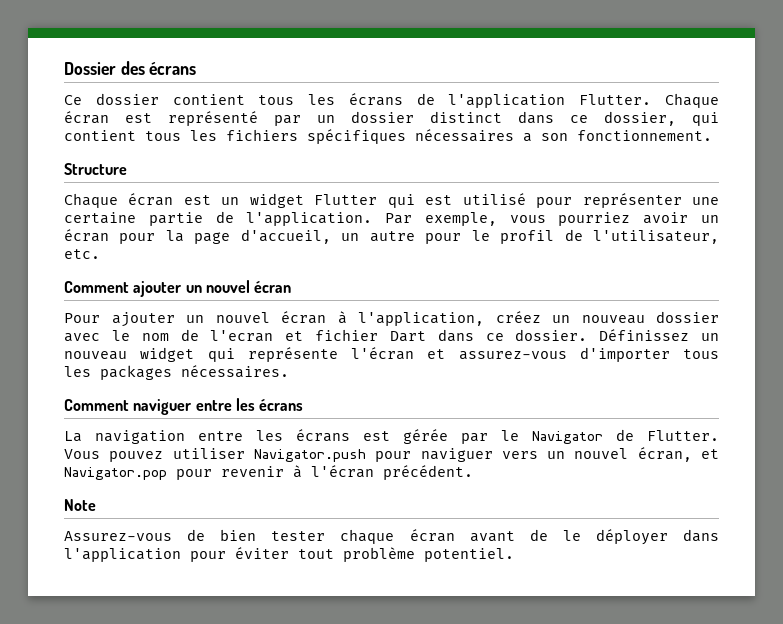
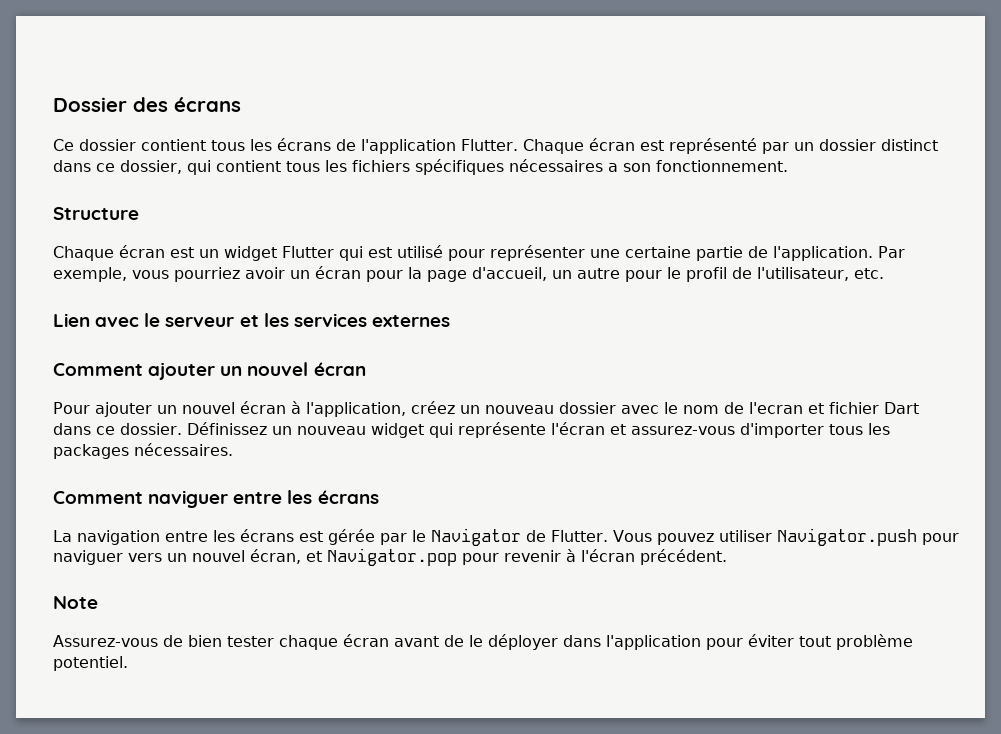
+ Lien avec le serveur et les services externes

